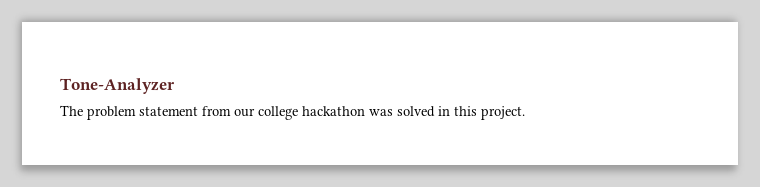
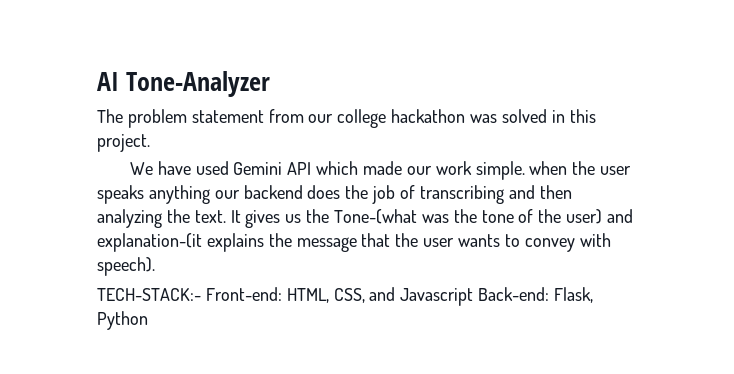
- Tone-Analyzer
+ AI Tone-Analyzer
+ We have used Gemini API which made our work simple. when the user speaks anything our backend does the job of transcribing and then analyzing the text. It gives us the Tone-(what was the tone of the user) and explanation-(it explains the message that the user wants to convey with speech).
+ TECH-STACK:- Front-end: HTML, CSS, and Javascript Back-end: Flask, Python

